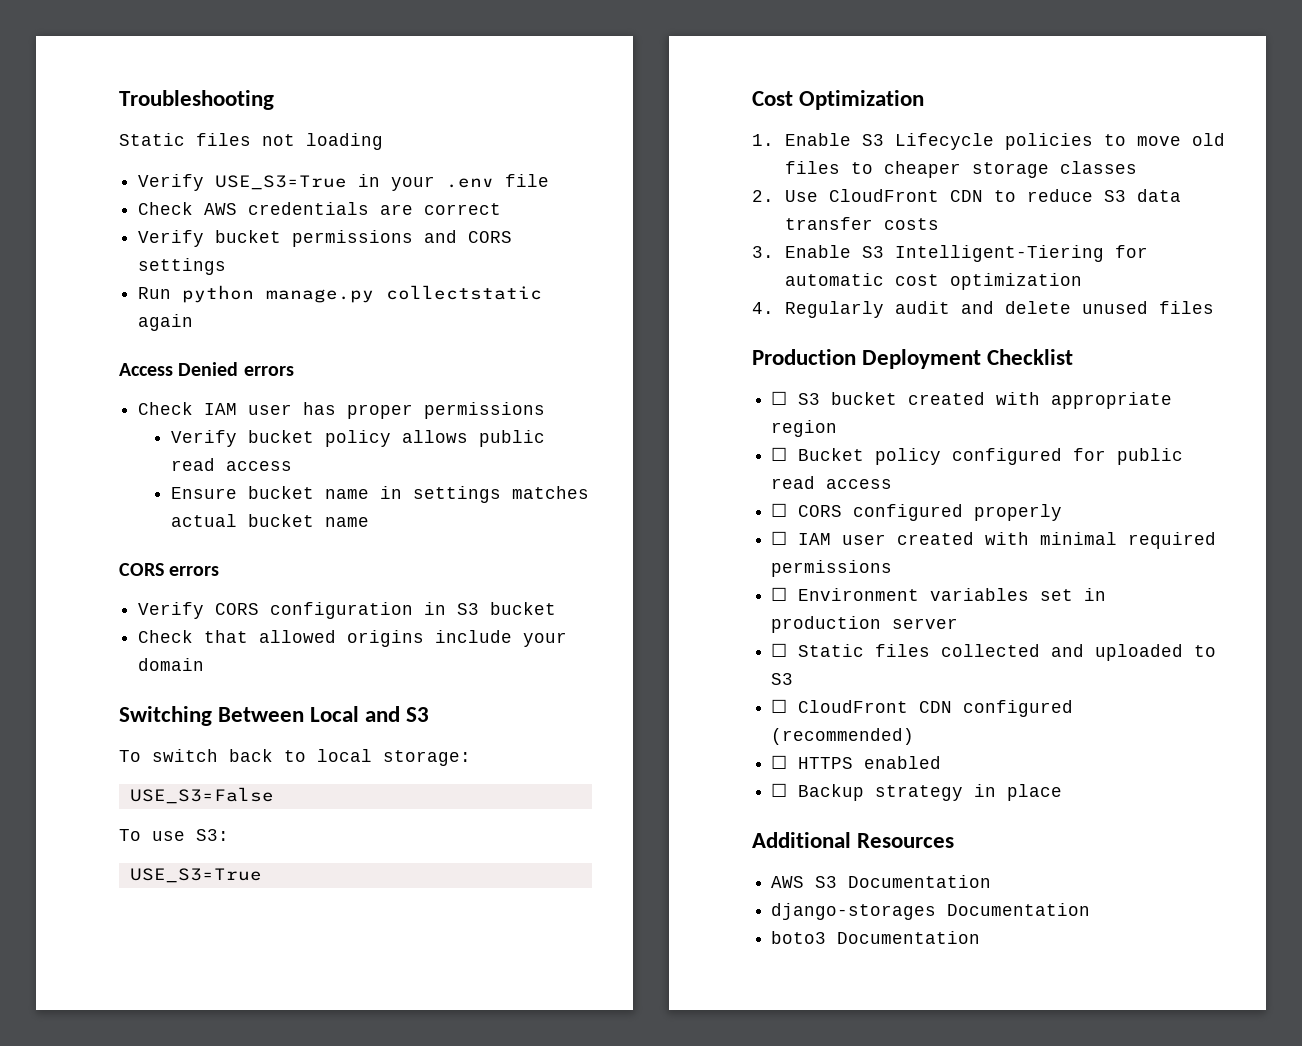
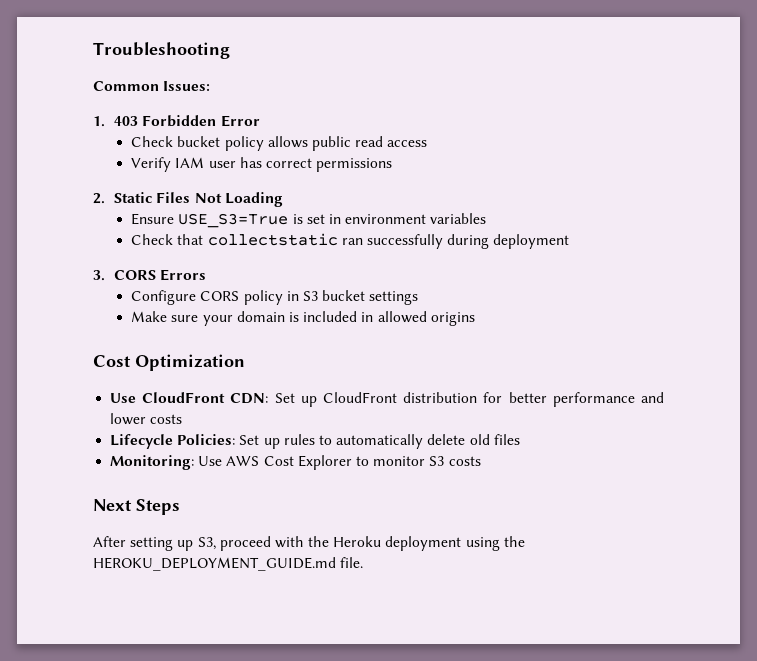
- Static files not loading
- Verify USE_S3=True in your .env file
- Check AWS credentials are correct
- Verify bucket permissions and CORS settings
- Run python manage.py collectstatic again
- Access Denied errors
- Check IAM user has proper permissions
- Verify bucket policy allows public read access
+ Common Issues:
+ 1. 403 Forbidden Error
+ Check bucket policy allows public read access
- Ensure bucket name in settings matches actual bucket name
- CORS errors
- Verify CORS configuration in S3 bucket
- Check that allowed origins include your domain
- Switching Between Local and S3
- To switch back to local storage:
- USE_S3=False
- To use S3:
- USE_S3=True
+ Verify IAM user has correct permissions
+ 2. Static Files Not Loading
+ Ensure USE_S3=True is set in environment variables
+ Check that collectstatic ran successfully during deployment
+ 3. CORS Errors
+ Configure CORS policy in S3 bucket settings
+ Make sure your domain is included in allowed origins
  Cost Optimization
- 1. Enable S3 Lifecycle policies to move old files to cheaper storage classes
- 2. Use CloudFront CDN to reduce S3 data transfer costs
- 3. Enable S3 Intelligent-Tiering for automatic cost optimization
- 4. Regularly audit and delete unused files
- Production Deployment Checklist
- ☐ S3 bucket created with appropriate region
- ☐ Bucket policy configured for public read access
- ☐ CORS configured properly
- ☐ IAM user created with minimal required permissions
- ☐ Environment variables set in production server
- ☐ Static files collected and uploaded to S3
- ☐ CloudFront CDN configured (recommended)
- ☐ HTTPS enabled
- ☐ Backup strategy in place
- Additional Resources
- AWS S3 Documentation
- django-storages Documentation
- boto3 Documentation
+ Use CloudFront CDN: Set up CloudFront distribution for better performance and lower costs
+ Lifecycle Policies: Set up rules to automatically delete old files
+ Monitoring: Use AWS Cost Explorer to monitor S3 costs
+ Next Steps
+ After setting up S3, proceed with the Heroku deployment using the HEROKU_DEPLOYMENT_GUIDE.md file.

